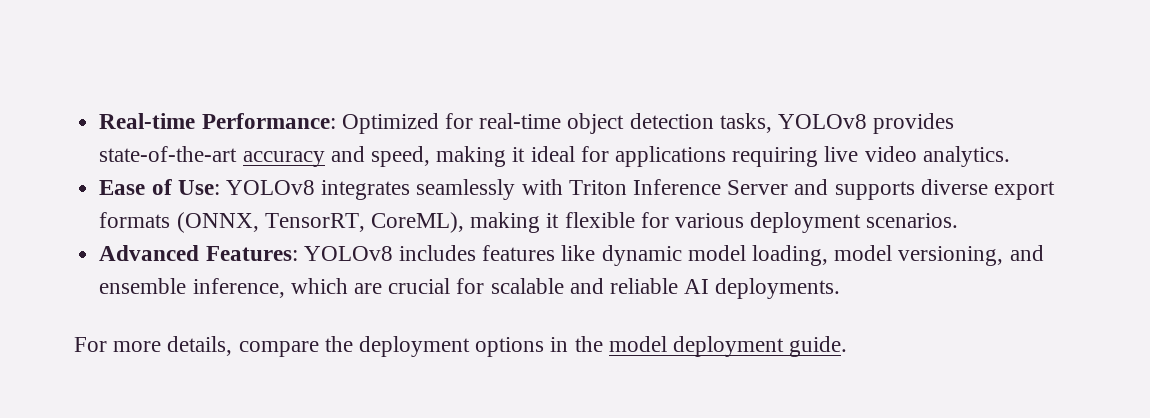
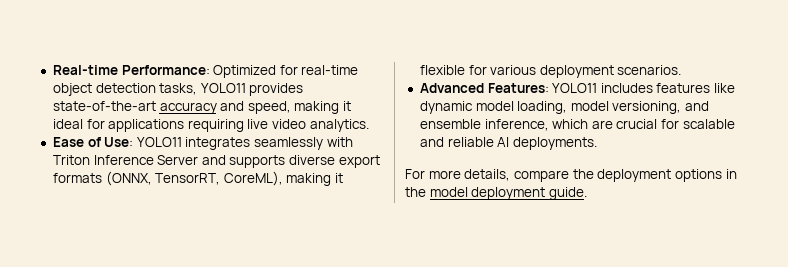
- Real-time Performance: Optimized for real-time object detection tasks, YOLOv8 provides state-of-the-art accuracy and speed, making it ideal for applications requiring live video analytics.
+ Real-time Performance: Optimized for real-time object detection tasks, YOLO11 provides state-of-the-art accuracy and speed, making it ideal for applications requiring live video analytics.
- Ease of Use: YOLOv8 integrates seamlessly with Triton Inference Server and supports diverse export formats (ONNX, TensorRT, CoreML), making it flexible for various deployment scenarios.
+ Ease of Use: YOLO11 integrates seamlessly with Triton Inference Server and supports diverse export formats (ONNX, TensorRT, CoreML), making it flexible for various deployment scenarios.
- Advanced Features: YOLOv8 includes features like dynamic model loading, model versioning, and ensemble inference, which are crucial for scalable and reliable AI deployments.
+ Advanced Features: YOLO11 includes features like dynamic model loading, model versioning, and ensemble inference, which are crucial for scalable and reliable AI deployments.

